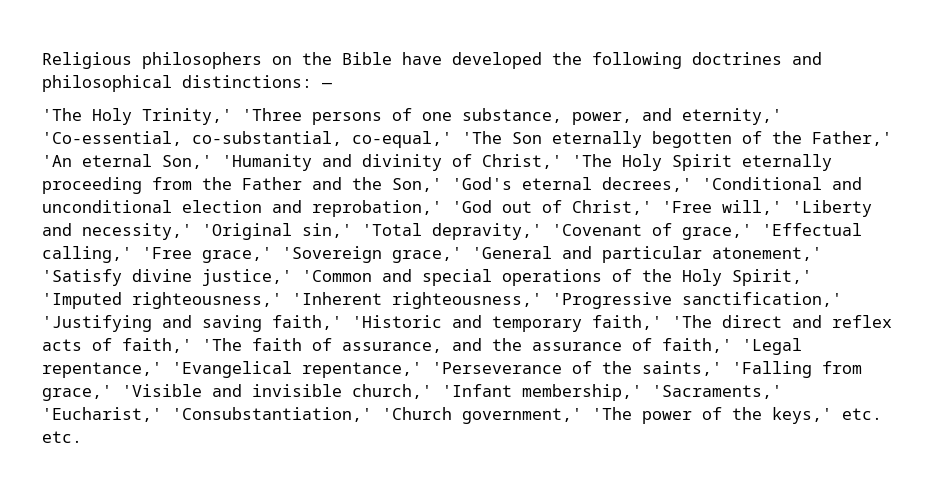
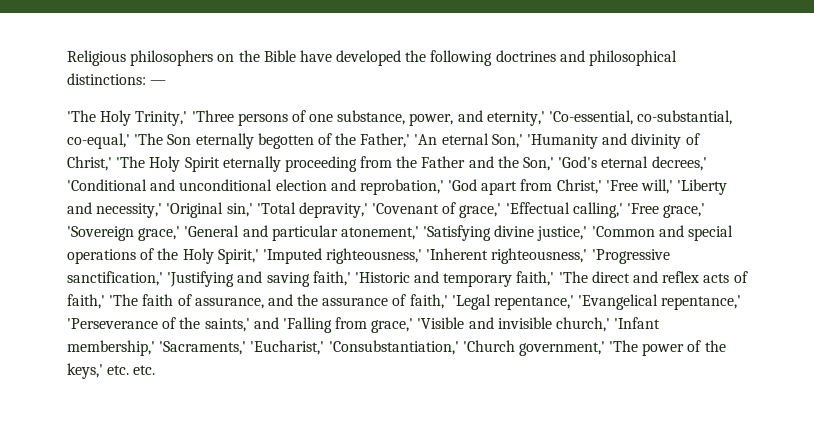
- 'The Holy Trinity,' 'Three persons of one substance, power, and eternity,' 'Co-essential, co-substantial, co-equal,' 'The Son eternally begotten of the Father,' 'An eternal Son,' 'Humanity and divinity of Christ,' 'The Holy Spirit eternally proceeding from the Father and the Son,' 'God's eternal decrees,' 'Conditional and unconditional election and reprobation,' 'God out of Christ,' 'Free will,' 'Liberty and necessity,' 'Original sin,' 'Total depravity,' 'Covenant of grace,' 'Effectual calling,' 'Free grace,' 'Sovereign grace,' 'General and particular atonement,' 'Satisfy divine justice,' 'Common and special operations of the Holy Spirit,' 'Imputed righteousness,' 'Inherent righteousness,' 'Progressive sanctification,' 'Justifying and saving faith,' 'Historic and temporary faith,' 'The direct and reflex acts of faith,' 'The faith of assurance, and the assurance of faith,' 'Legal repentance,' 'Evangelical repentance,' 'Perseverance of the saints,' 'Falling from grace,' 'Visible and invisible church,' 'Infant membership,' 'Sacraments,' 'Eucharist,' 'Consubstantiation,' 'Church government,' 'The power of the keys,' etc. etc.
+ 'The Holy Trinity,' 'Three persons of one substance, power, and eternity,' 'Co-essential, co-substantial, co-equal,' 'The Son eternally begotten of the Father,' 'An eternal Son,' 'Humanity and divinity of Christ,' 'The Holy Spirit eternally proceeding from the Father and the Son,' 'God's eternal decrees,' 'Conditional and unconditional election and reprobation,' 'God apart from Christ,' 'Free will,' 'Liberty and necessity,' 'Original sin,' 'Total depravity,' 'Covenant of grace,' 'Effectual calling,' 'Free grace,' 'Sovereign grace,' 'General and particular atonement,' 'Satisfying divine justice,' 'Common and special operations of the Holy Spirit,' 'Imputed righteousness,' 'Inherent righteousness,' 'Progressive sanctification,' 'Justifying and saving faith,' 'Historic and temporary faith,' 'The direct and reflex acts of faith,' 'The faith of assurance, and the assurance of faith,' 'Legal repentance,' 'Evangelical repentance,' 'Perseverance of the saints,' and 'Falling from grace,' 'Visible and invisible church,' 'Infant membership,' 'Sacraments,' 'Eucharist,' 'Consubstantiation,' 'Church government,' 'The power of the keys,' etc. etc.

